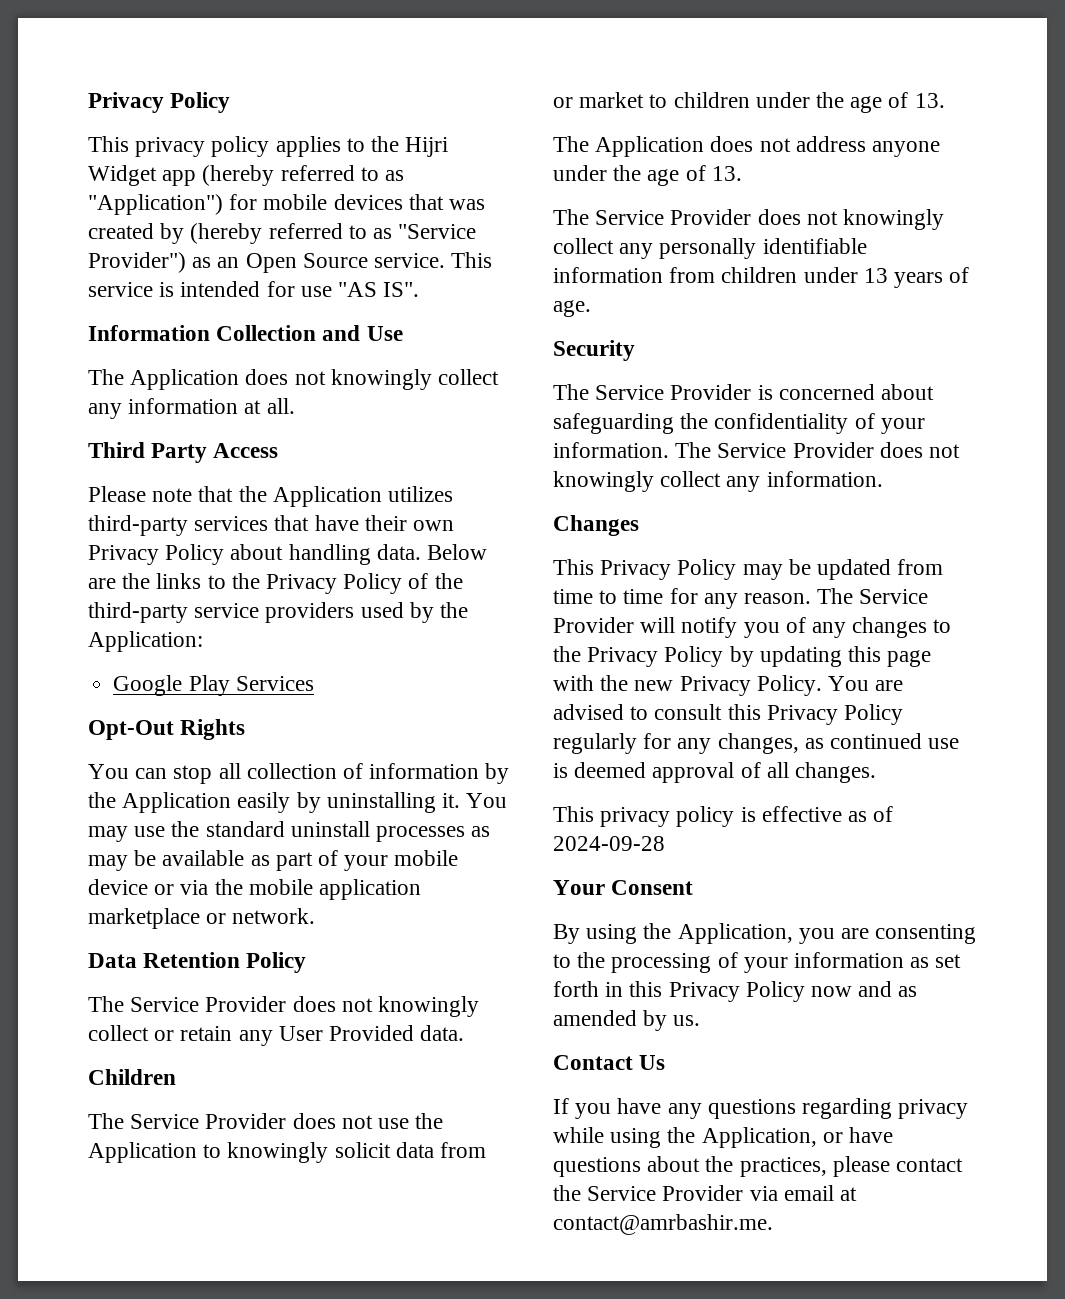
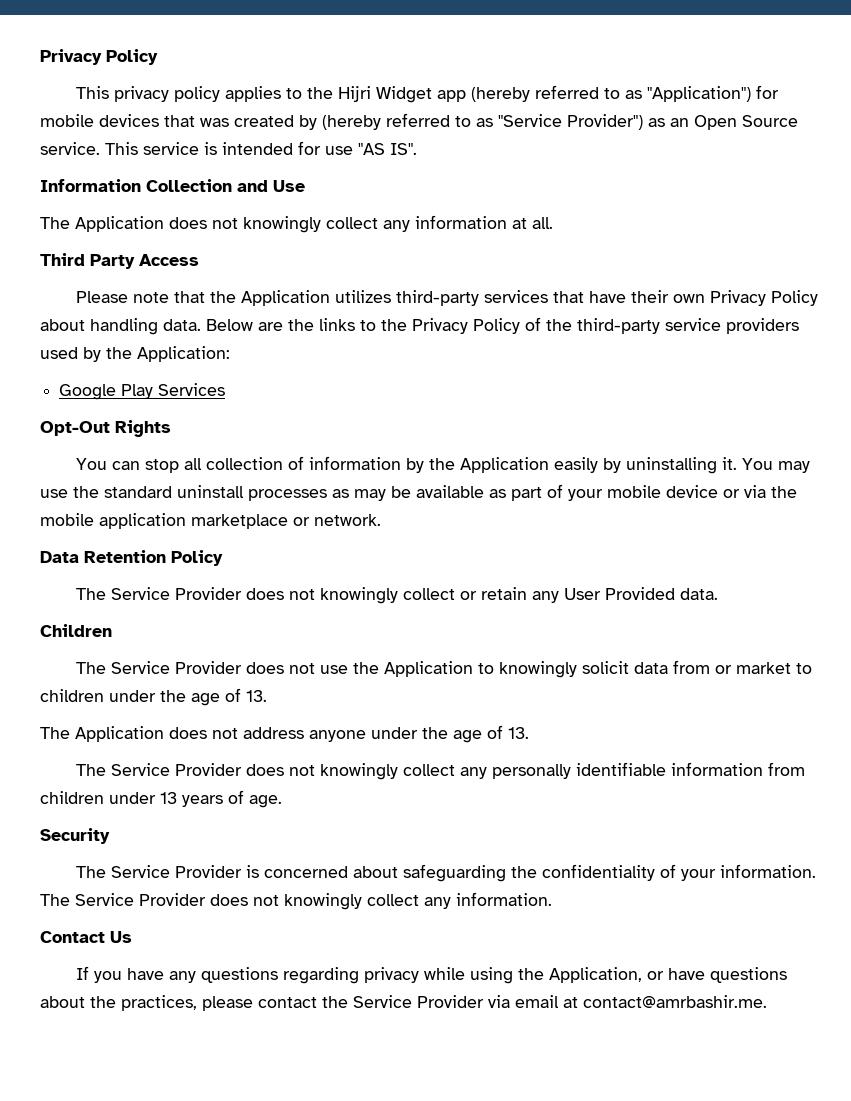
- Changes
- This Privacy Policy may be updated from time to time for any reason. The Service Provider will notify you of any changes to the Privacy Policy by updating this page with the new Privacy Policy. You are advised to consult this Privacy Policy regularly for any changes, as continued use is deemed approval of all changes.
- This privacy policy is effective as of 2024-09-28
- Your Consent
- By using the Application, you are consenting to the processing of your information as set forth in this Privacy Policy now and as amended by us.

